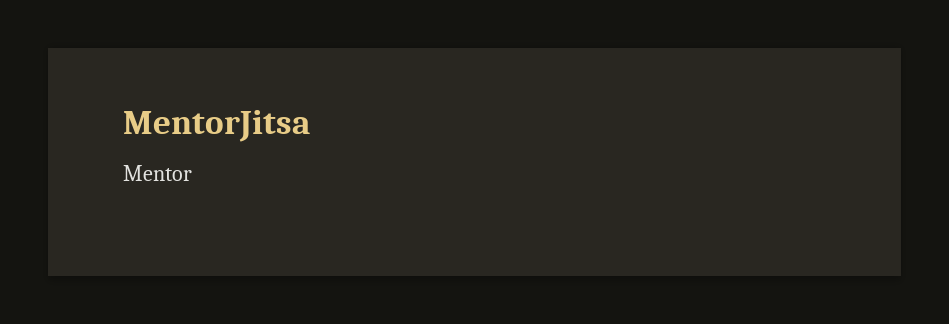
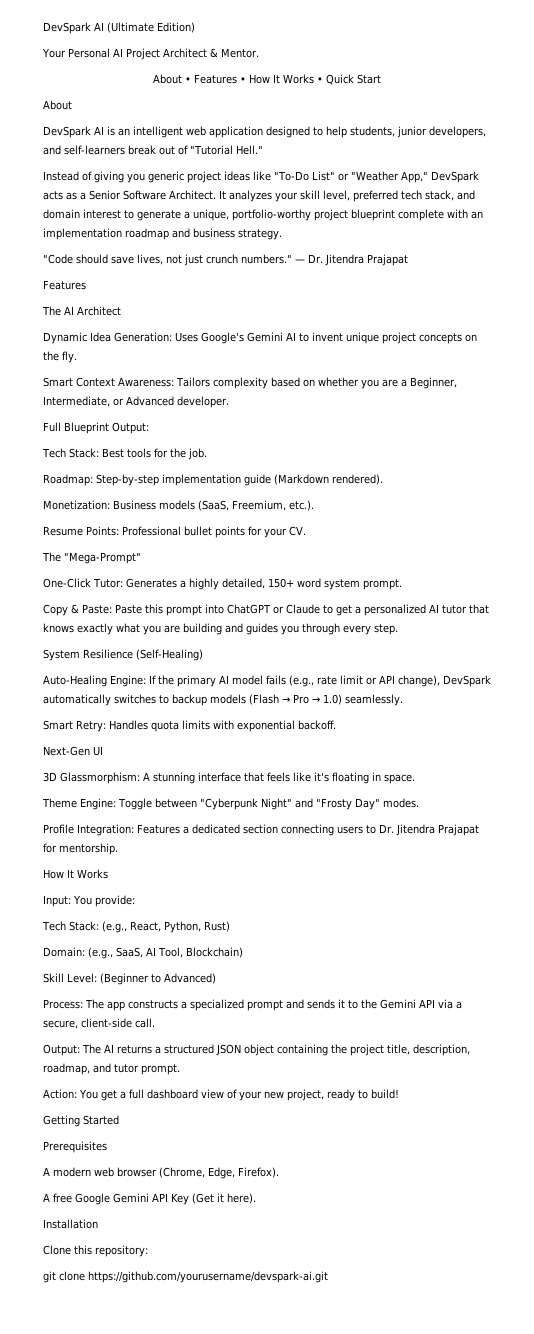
- MentorJitsa
- Mentor
+ DevSpark AI (Ultimate Edition)
+ Your Personal AI Project Architect & Mentor.
+ About • Features • How It Works • Quick Start
+ About
+ DevSpark AI is an intelligent web application designed to help students, junior developers, and self-learners break out of "Tutorial Hell."
+ Instead of giving you generic project ideas like "To-Do List" or "Weather App," DevSpark acts as a Senior Software Architect. It analyzes your skill level, preferred tech stack, and domain interest to generate a unique, portfolio-worthy project blueprint complete with an implementation roadmap and business strategy.
+ "Code should save lives, not just crunch numbers." — Dr. Jitendra Prajapat
+ Features
+ The AI Architect
+ Dynamic Idea Generation: Uses Google's Gemini AI to invent unique project concepts on the fly.
+ Smart Context Awareness: Tailors complexity based on whether you are a Beginner, Intermediate, or Advanced developer.
+ Full Blueprint Output:
+ Tech Stack: Best tools for the job.
+ Roadmap: Step-by-step implementation guide (Markdown rendered).
+ Monetization: Business models (SaaS, Freemium, etc.).
+ Resume Points: Professional bullet points for your CV.
+ The "Mega-Prompt"
+ One-Click Tutor: Generates a highly detailed, 150+ word system prompt.
+ Copy & Paste: Paste this prompt into ChatGPT or Claude to get a personalized AI tutor that knows exactly what you are building and guides you through every step.
+ System Resilience (Self-Healing)
+ Auto-Healing Engine: If the primary AI model fails (e.g., rate limit or API change), DevSpark automatically switches to backup models (Flash → Pro → 1.0) seamlessly.
+ Smart Retry: Handles quota limits with exponential backoff.
+ Next-Gen UI
+ 3D Glassmorphism: A stunning interface that feels like it's floating in space.
+ Theme Engine: Toggle between "Cyberpunk Night" and "Frosty Day" modes.
+ Profile Integration: Features a dedicated section connecting users to Dr. Jitendra Prajapat for mentorship.
+ How It Works
+ Input: You provide:
+ Tech Stack: (e.g., React, Python, Rust)
+ Domain: (e.g., SaaS, AI Tool, Blockchain)
+ Skill Level: (Beginner to Advanced)
+ Process: The app constructs a specialized prompt and sends it to the Gemini API via a secure, client-side call.
+ Output: The AI returns a structured JSON object containing the project title, description, roadmap, and tutor prompt.
+ Action: You get a full dashboard view of your new project, ready to build!
+ Getting Started
+ Prerequisites
+ A modern web browser (Chrome, Edge, Firefox).
+ A free Google Gemini API Key (Get it here).
+ Installation
+ Clone this repository:
+ git clone https://github.com/yourusername/devspark-ai.git

